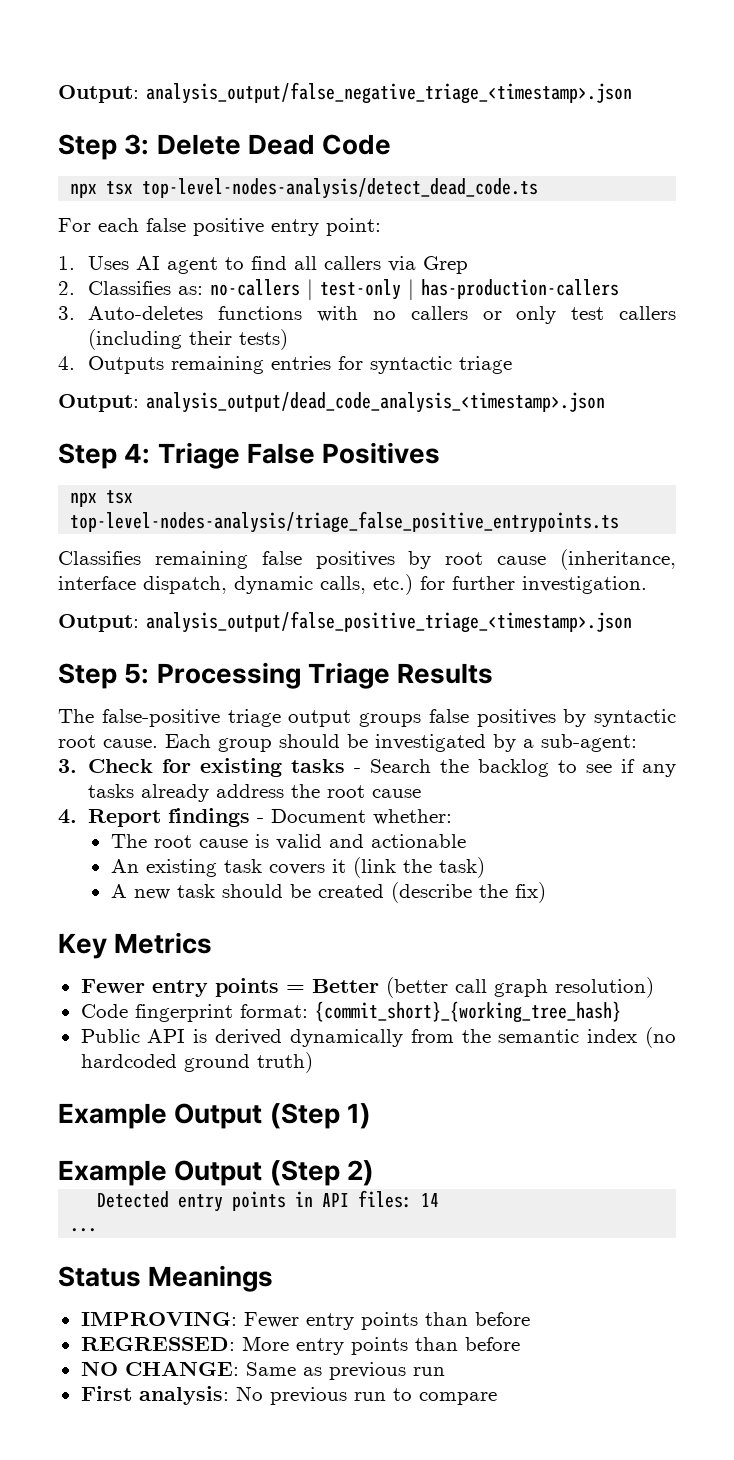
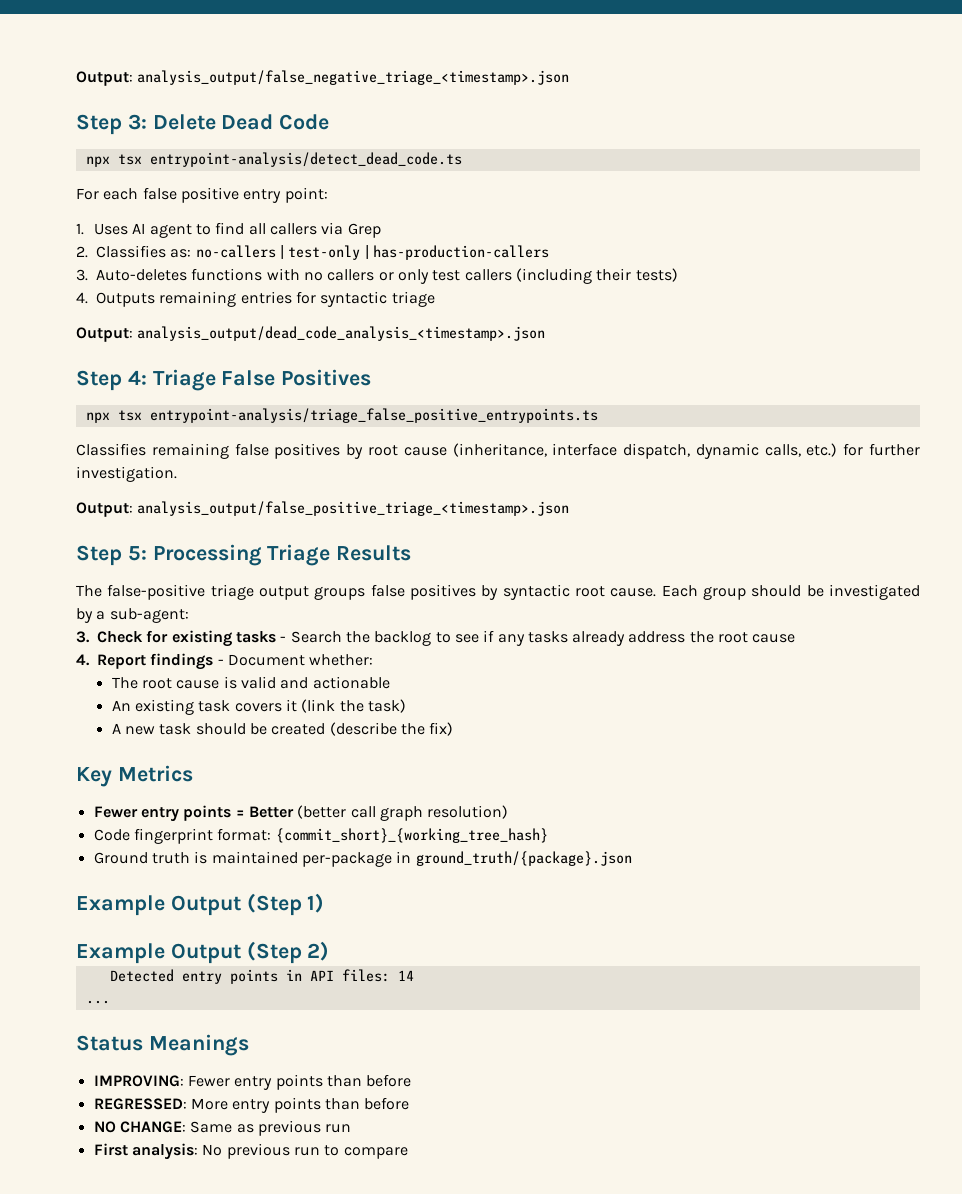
- npx tsx top-level-nodes-analysis/detect_dead_code.ts
+ npx tsx entrypoint-analysis/detect_dead_code.ts
- npx tsx top-level-nodes-analysis/triage_false_positive_entrypoints.ts
+ npx tsx entrypoint-analysis/triage_false_positive_entrypoints.ts
- Public API is derived dynamically from the semantic index (no hardcoded ground truth)
+ Ground truth is maintained per-package in ground_truth/{package}.json

